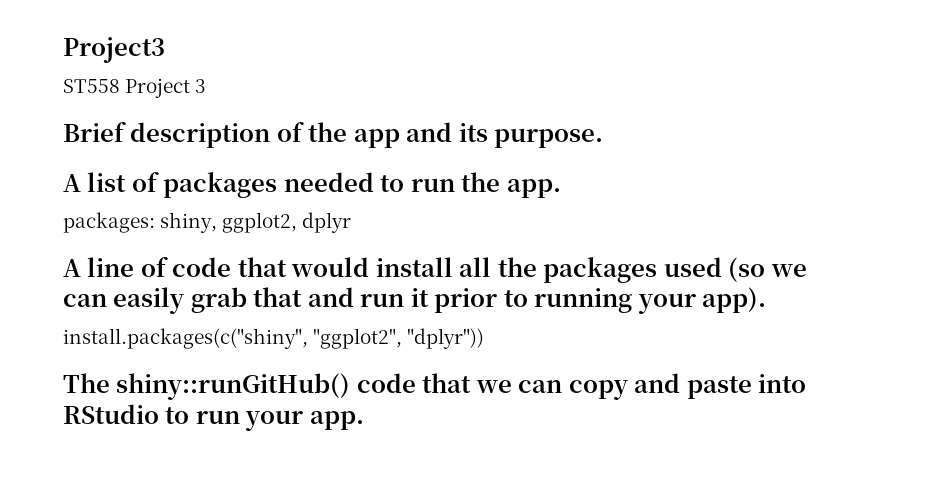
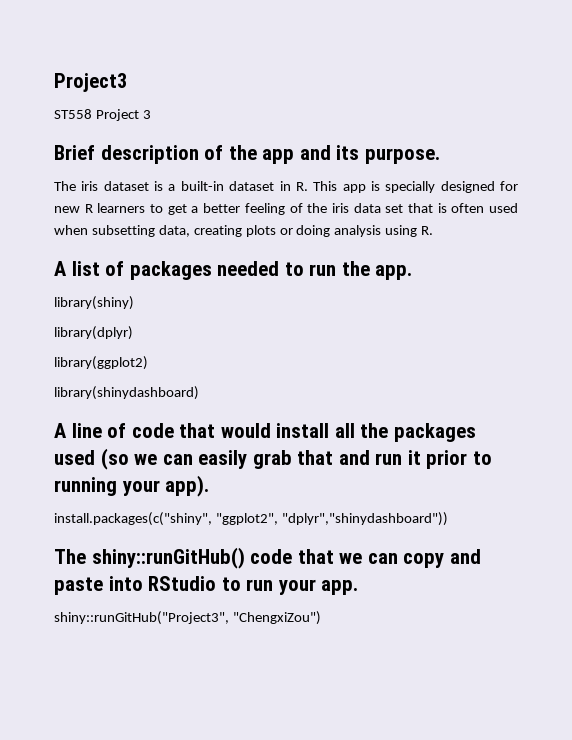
+ The iris dataset is a built-in dataset in R. This app is specially designed for new R learners to get a better feeling of the iris data set that is often used when subsetting data, creating plots or doing analysis using R.
- packages: shiny, ggplot2, dplyr
+ library(shiny)
+ library(dplyr)
+ library(ggplot2)
+ library(shinydashboard)
- install.packages(c("shiny", "ggplot2", "dplyr"))
+ install.packages(c("shiny", "ggplot2", "dplyr","shinydashboard"))
+ shiny::runGitHub("Project3", "ChengxiZou")

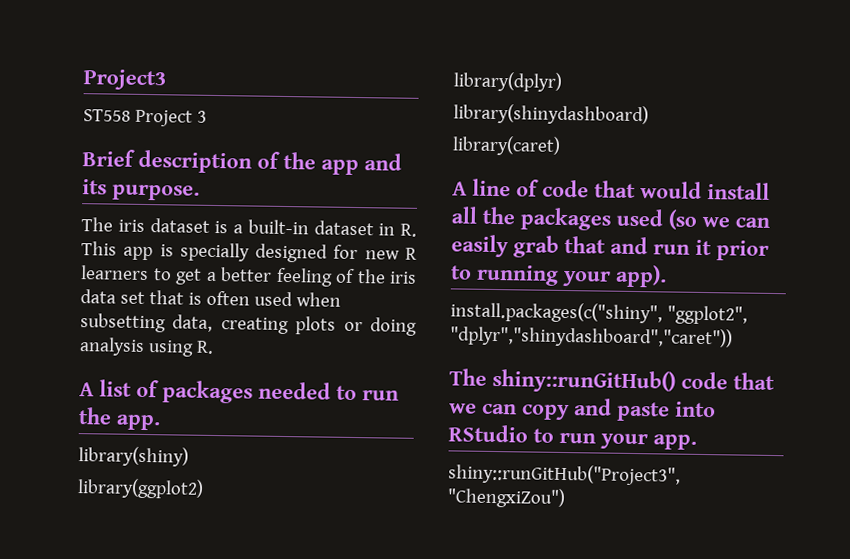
+ library(ggplot2)
- library(ggplot2)
  library(shinydashboard)
+ library(caret)
- install.packages(c("shiny", "ggplot2", "dplyr","shinydashboard"))
+ install.packages(c("shiny", "ggplot2", "dplyr","shinydashboard","caret"))

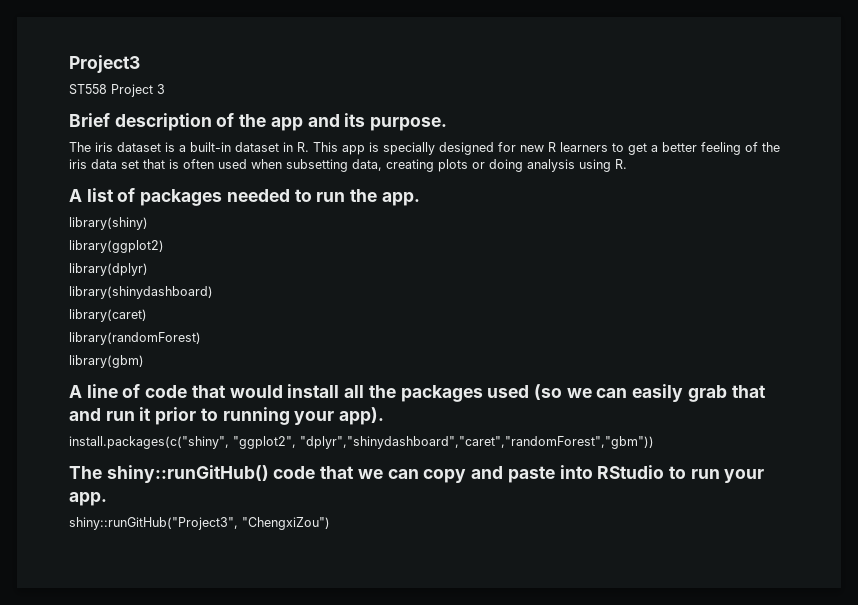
+ library(randomForest)
+ library(gbm)
- install.packages(c("shiny", "ggplot2", "dplyr","shinydashboard","caret"))
+ install.packages(c("shiny", "ggplot2", "dplyr","shinydashboard","caret","randomForest","gbm"))

